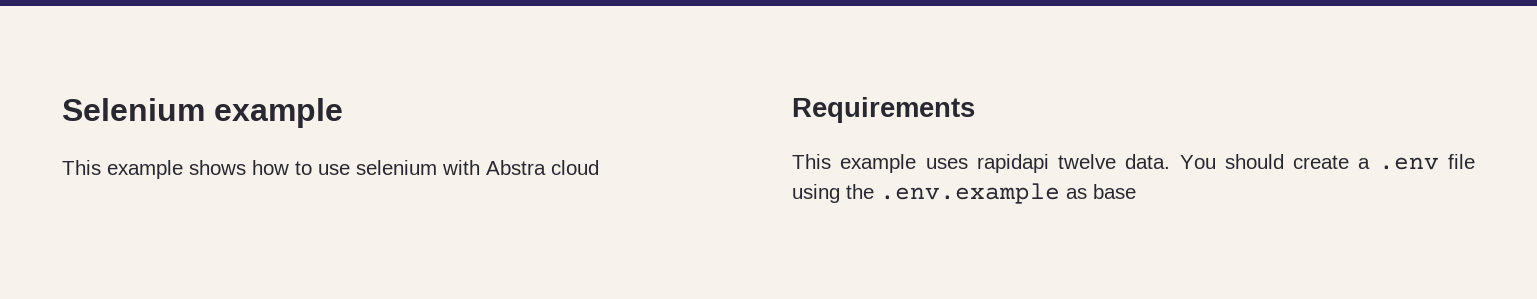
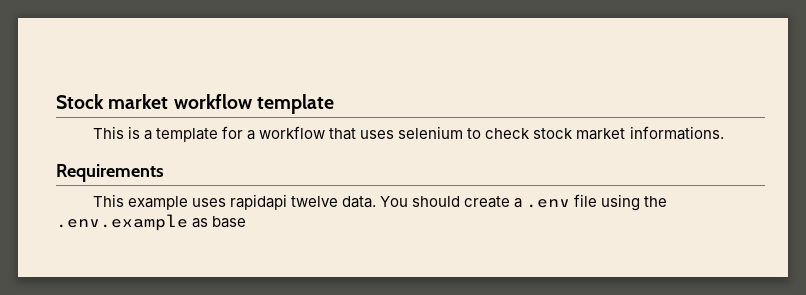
- Selenium example
- This example shows how to use selenium with Abstra cloud
+ Stock market workflow template
+ This is a template for a workflow that uses selenium to check stock market informations.

